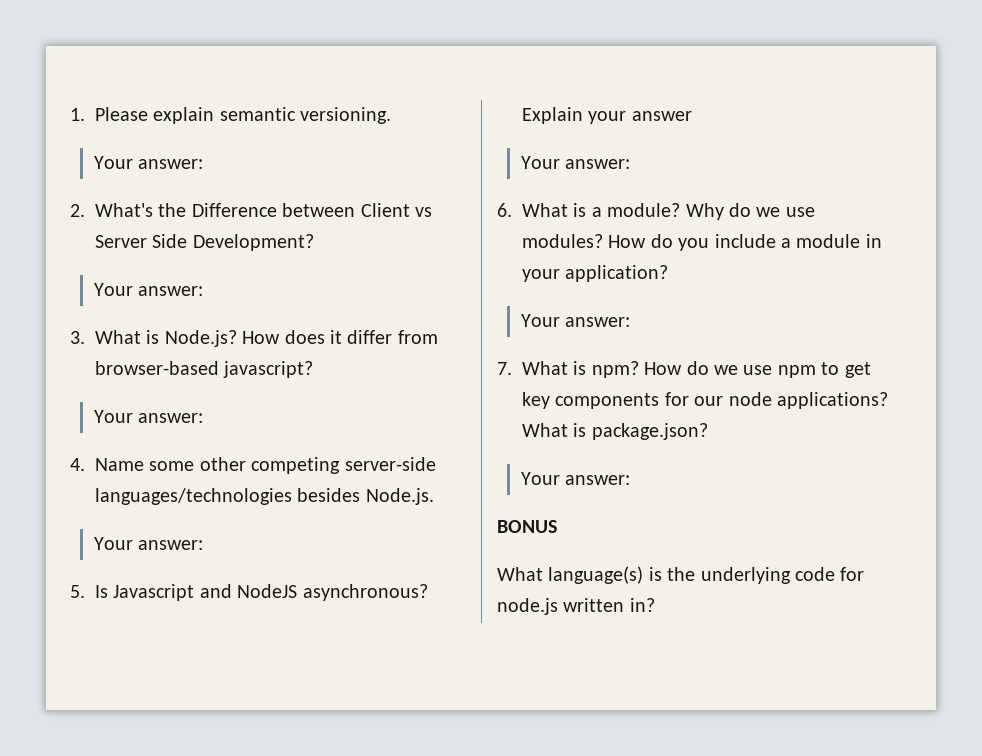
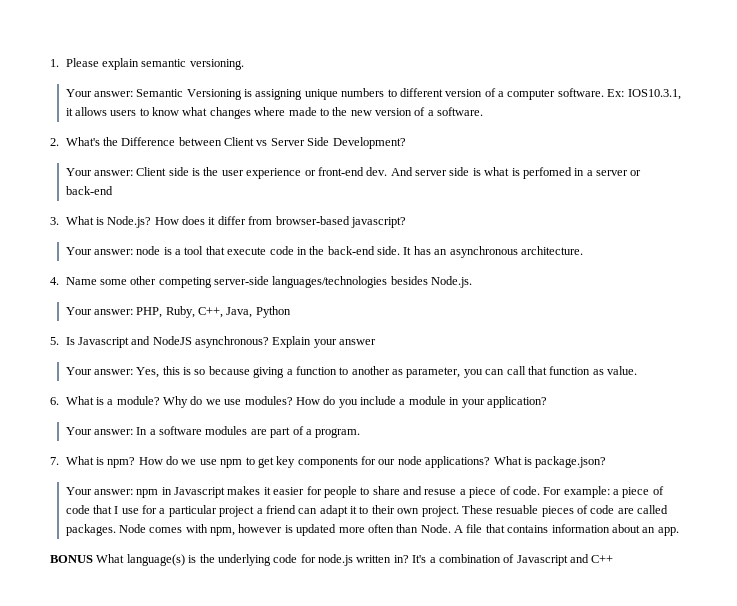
  1. Please explain semantic versioning.
- Your answer:
+ Your answer: Semantic Versioning is assigning unique numbers to different version of a computer software. Ex: IOS10.3.1, it allows users to know what changes where made to the new version of a software.
  2. What's the Difference between Client vs Server Side Development?
- Your answer:
+ Your answer: Client side is the user experience or front-end dev. And server side is what is perfomed in a server or back-end
  How does it differ from browser-based javascript?
- Your answer:
+ Your answer: node is a tool that execute code in the back-end side. It has an asynchronous architecture.
  4. Name some other competing server-side languages/technologies besides Node.js.
- Your answer:
+ Your answer: PHP, Ruby, C++, Java, Python
  Explain your answer
- Your answer:
+ Your answer: Yes, this is so because giving a function to another as parameter, you can call that function as value.
  How do you include a module in your application?
- Your answer:
+ Your answer: In a software modules are part of a program.
  What is package.json?
- Your answer:
+ Your answer: npm in Javascript makes it easier for people to share and resuse a piece of code. For example: a piece of code that I use for a particular project a friend can adapt it to their own project. These resuable pieces of code are called packages. Node comes with npm, however is updated more often than Node. A file that contains information about an app.
- BONUS
- What language(s) is the underlying code for node.js written in?
+ BONUS What language(s) is the underlying code for node.js written in?
+ It's a combination of Javascript and C++

